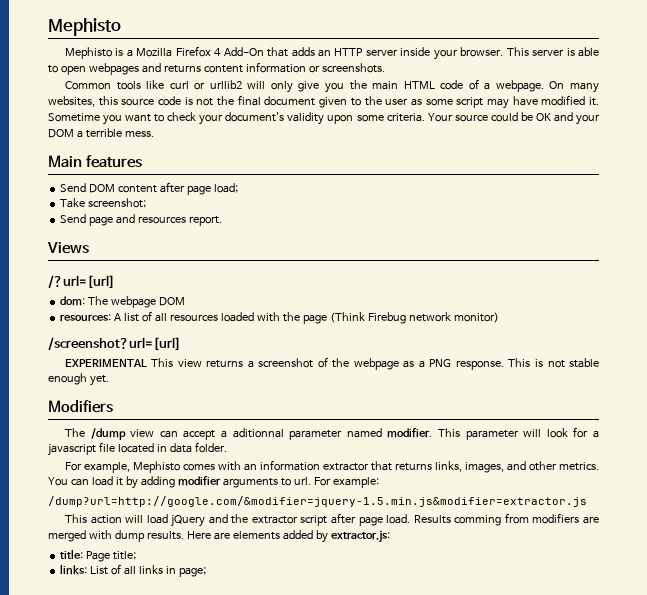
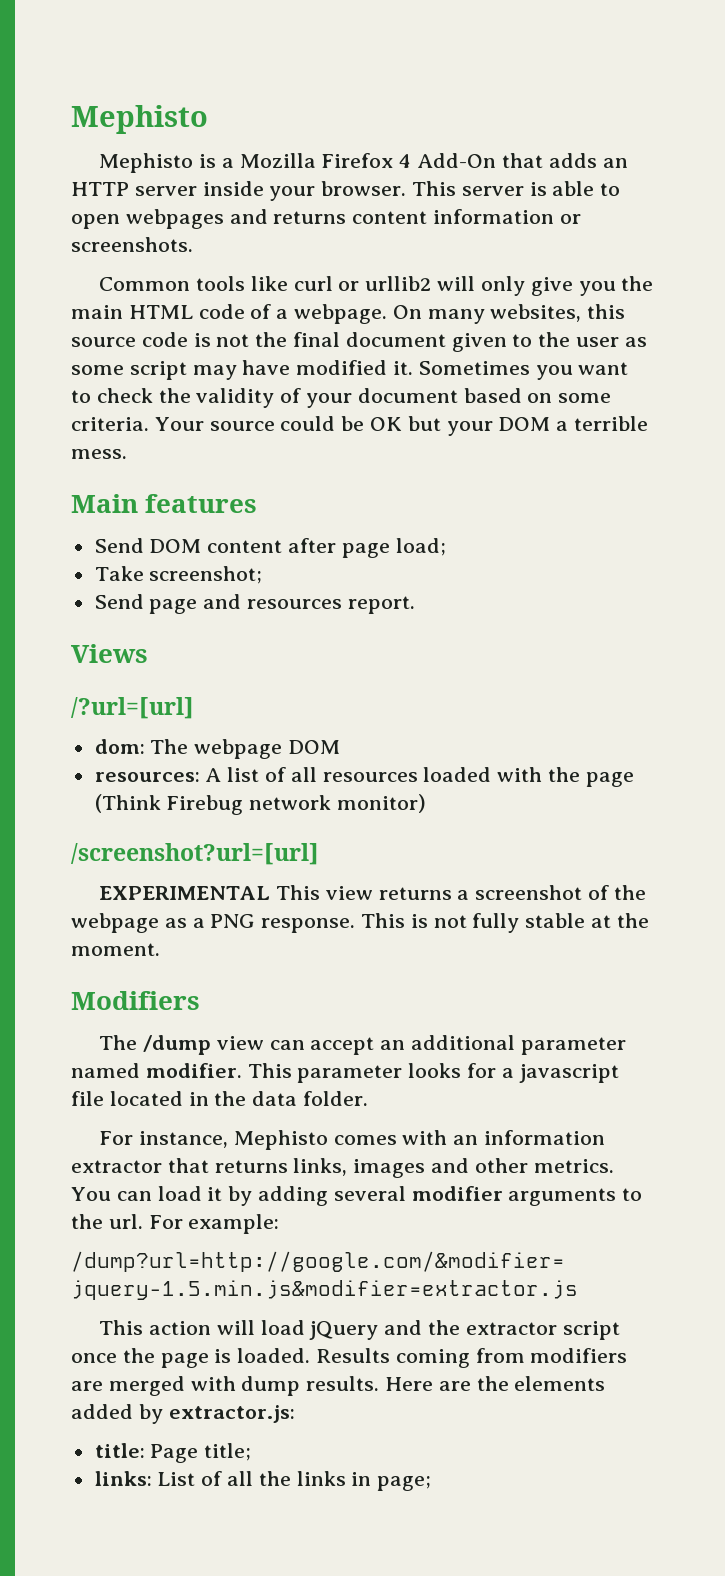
- Sometime you want to check your document's validity upon some criteria.
+ Sometimes you want to check the validity of your document based on some criteria.
- Your source could be OK and your DOM a terrible mess.
+ Your source could be OK but your DOM a terrible mess.
- This is not stable enough yet.
+ This is not fully stable at the moment.
- The /dump view can accept a aditionnal parameter named modifier.
+ The /dump view can accept an additional parameter named modifier.
- This parameter will look for a javascript file located in data folder.
+ This parameter looks for a javascript file located in the data folder.
- For example, Mephisto comes with an information extractor that returns links, images, and other metrics.
+ For instance, Mephisto comes with an information extractor that returns links, images and other metrics.
- You can load it by adding modifier arguments to url.
+ You can load it by adding several modifier arguments to the url.
- This action will load jQuery and the extractor script after page load. Results comming from modifiers are merged with dump results.
+ This action will load jQuery and the extractor script once the page is loaded. Results coming from modifiers are merged with dump results.
- Here are elements added by extractor.js:
+ Here are the elements added by extractor.js:
- links: List of all links in page;
+ links: List of all the links in page;

